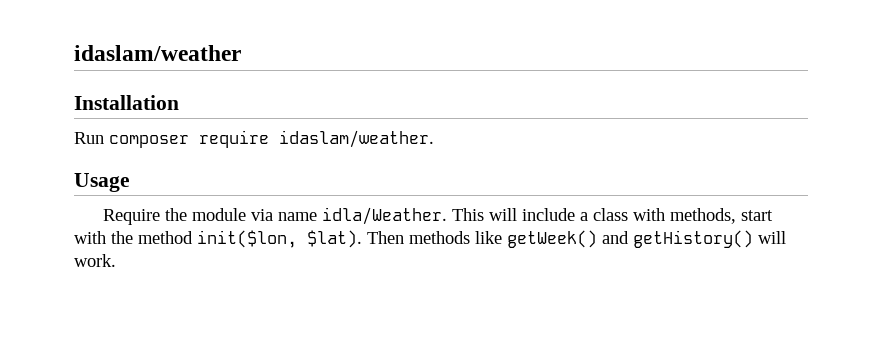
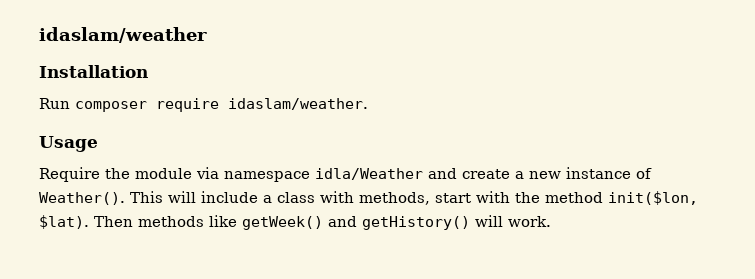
- Require the module via name idla/Weather.
+ Require the module via namespace idla/Weather and create a new instance of Weather().

